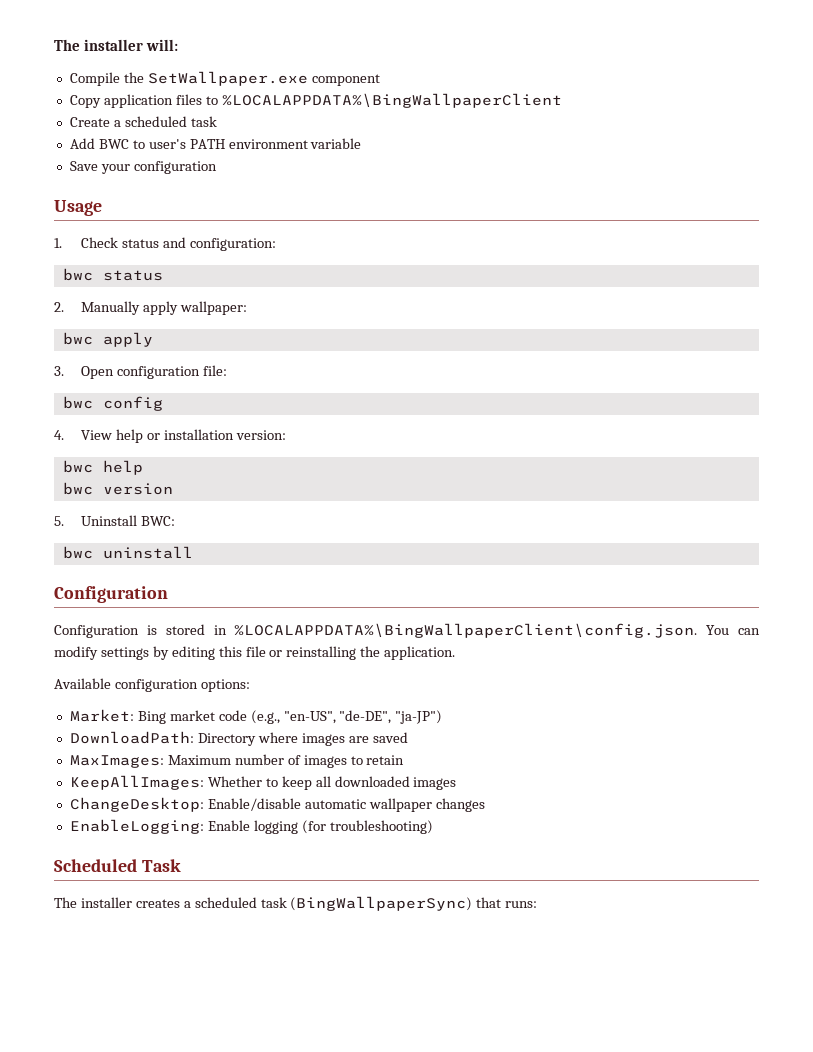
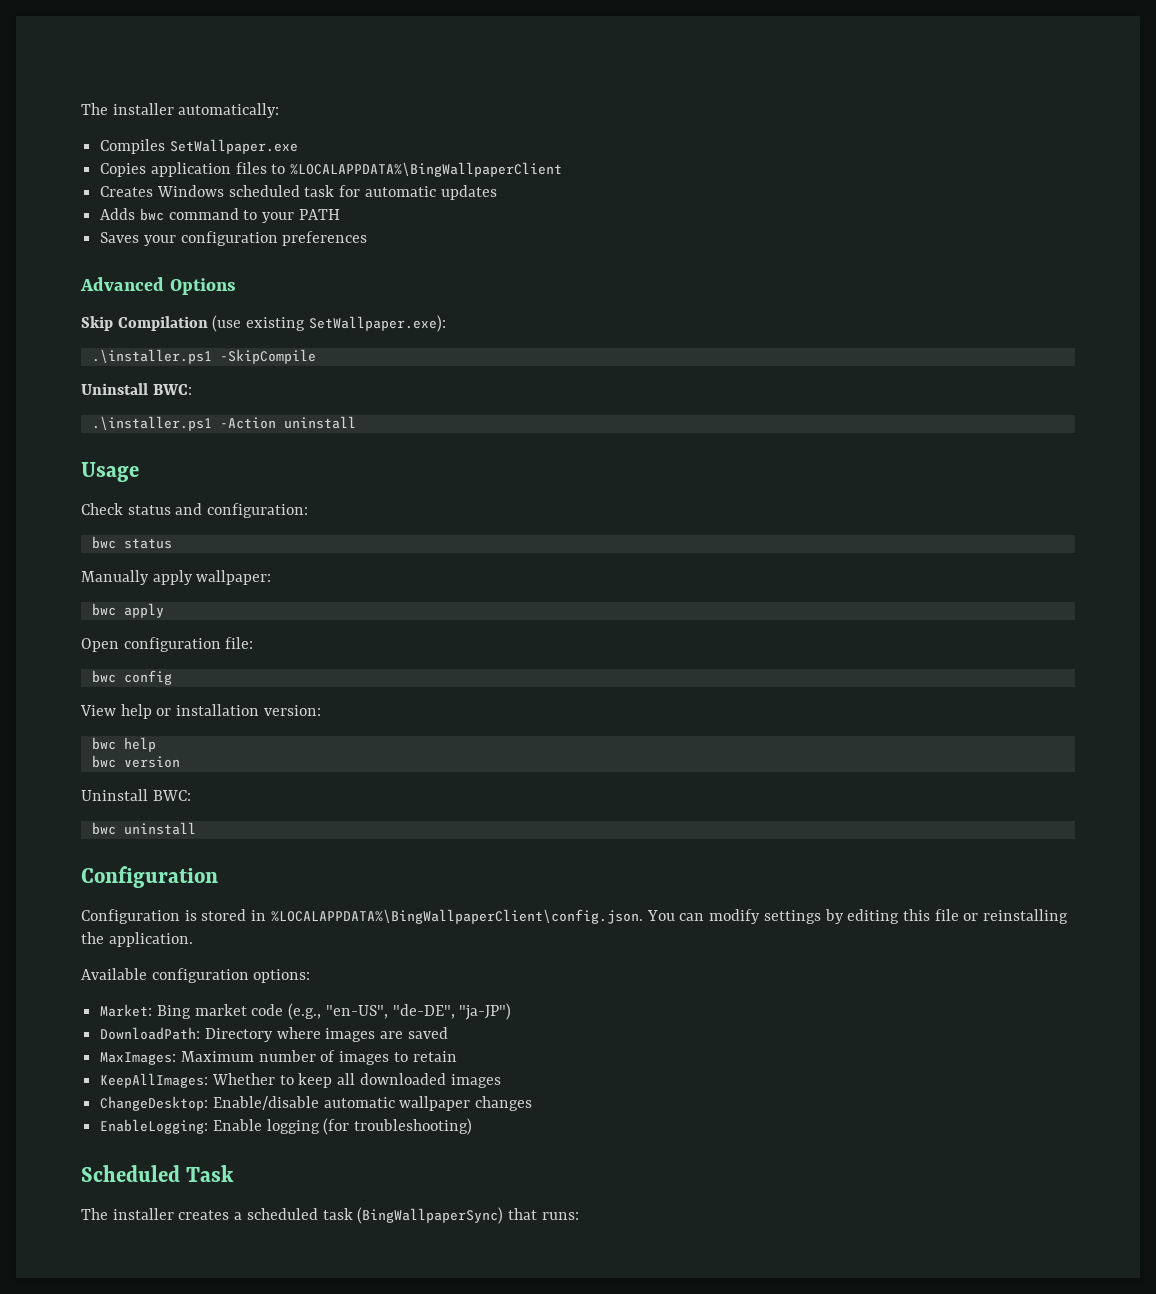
- The installer will:
- Compile the SetWallpaper.exe component
- Copy application files to %LOCALAPPDATA%\BingWallpaperClient
+ The installer automatically:
+ Compiles SetWallpaper.exe
+ Copies application files to %LOCALAPPDATA%\BingWallpaperClient
- Create a scheduled task
- Add BWC to user's PATH environment variable
- Save your configuration
+ Creates Windows scheduled task for automatic updates
+ Adds bwc command to your PATH
+ Saves your configuration preferences
+ Advanced Options
+ Skip Compilation (use existing SetWallpaper.exe):
+ .\installer.ps1 -SkipCompile
+ Uninstall BWC:
+ .\installer.ps1 -Action uninstall
- 1. Check status and configuration:
+ Check status and configuration:
- 2. Manually apply wallpaper:
+ Manually apply wallpaper:
- 3. Open configuration file:
+ Open configuration file:
- 4. View help or installation version:
+ View help or installation version:
  bwc version
- 5. Uninstall BWC:
+ Uninstall BWC:

